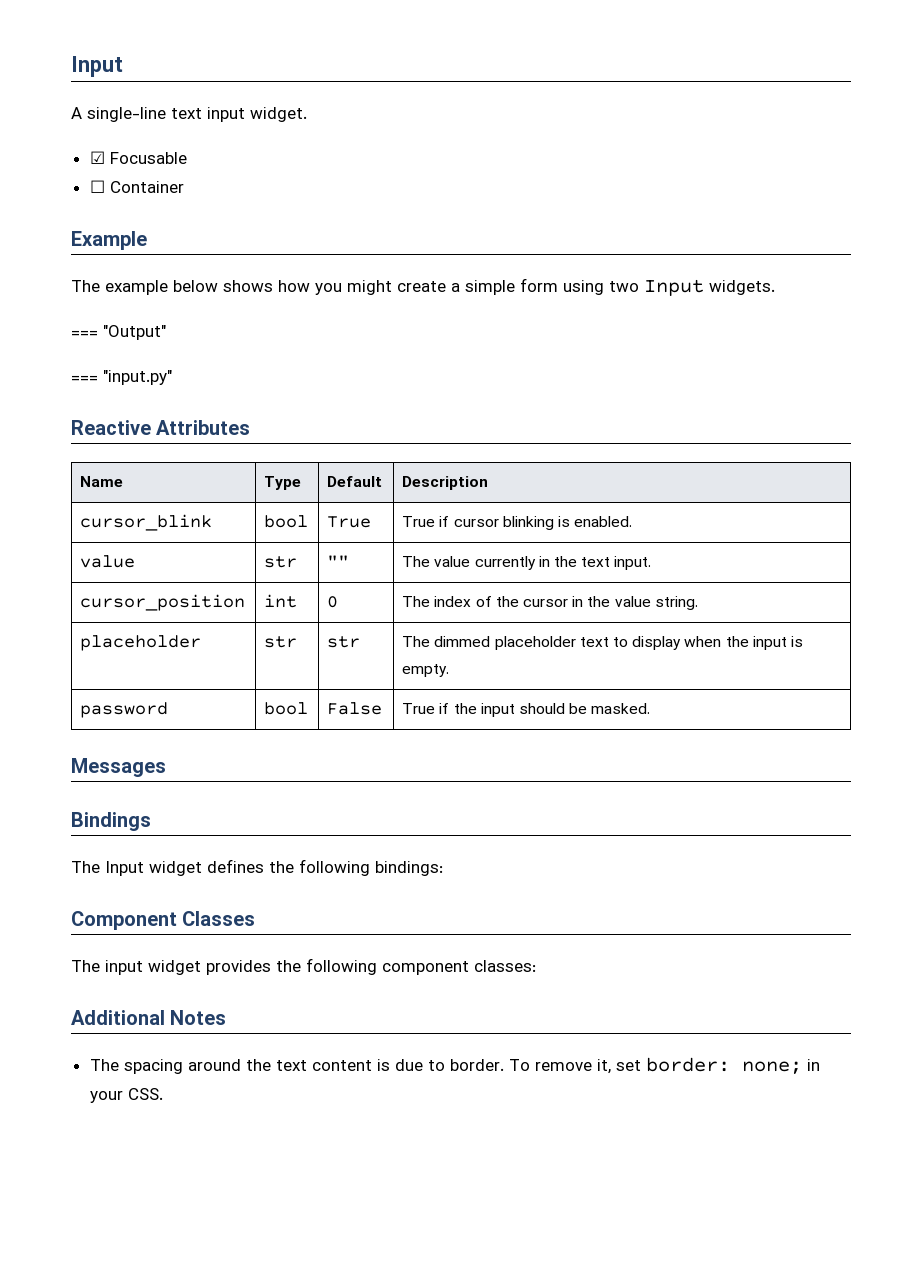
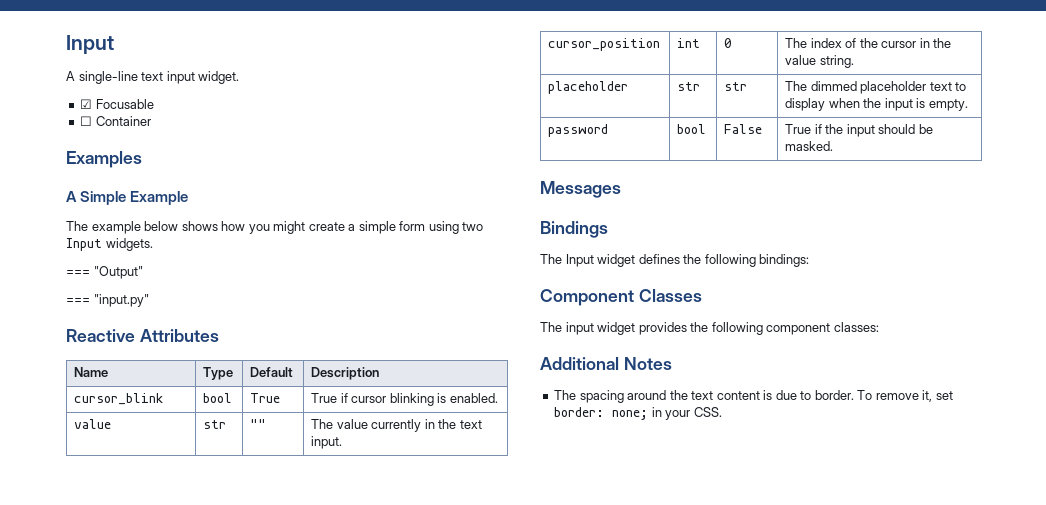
- Example
+ Examples
+ A Simple Example

